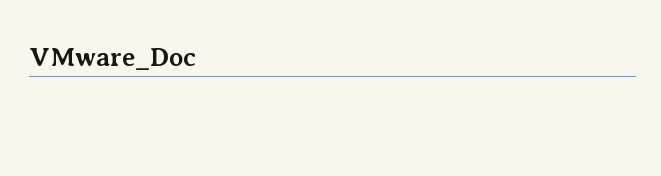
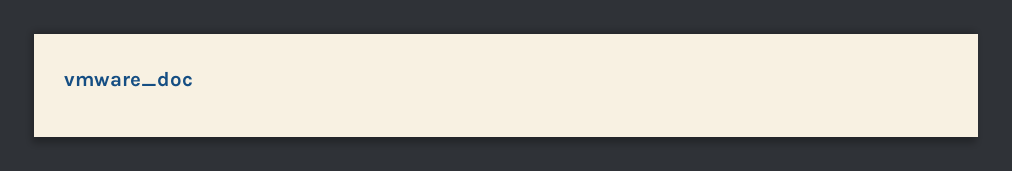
- VMware_Doc
+ vmware_doc

